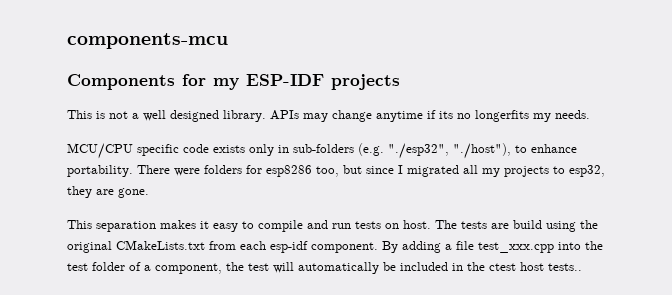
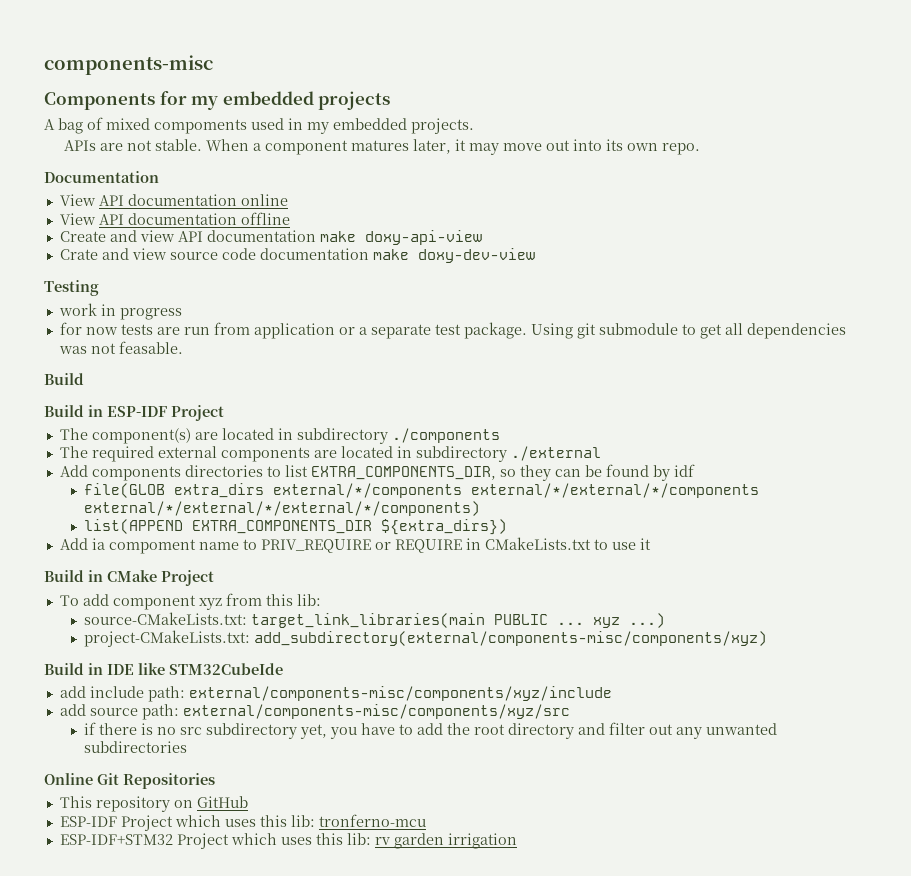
- components-mcu
+ components-misc
- Components for my ESP-IDF projects
+ Components for my embedded projects
- This is not a well designed library. APIs may change anytime if its no longerfits my needs.
- MCU/CPU specific code exists only in sub-folders (e.g. "./esp32", "./host"), to enhance portability. There were folders for esp8286 too, but since I migrated all my projects to esp32, they are gone.
- This separation makes it easy to compile and run tests on host. The tests are build using the original CMakeLists.txt from each esp-idf component. By adding a file test_xxx.cpp into the test folder of a component, the test will automatically be included in the ctest host tests..
+ A bag of mixed compoments used in my embedded projects.
+ APIs are not stable. When a component matures later, it may move out into its own repo.
+ Documentation
+ View API documentation online
+ View API documentation offline
+ Create and view API documentation make doxy-api-view
+ Crate and view source code documentation make doxy-dev-view
+ Testing
+ work in progress
+ for now tests are run from application or a separate test package. Using git submodule to get all dependencies was not feasable.
+ Build
+ Build in ESP-IDF Project
+ The component(s) are located in subdirectory ./components
+ The required external components are located in subdirectory ./external
+ Add components directories to list EXTRA_COMPONENTS_DIR, so they can be found by idf
+ file(GLOB extra_dirs external/*/components external/*/external/*/components external/*/external/*/external/*/components)
+ list(APPEND EXTRA_COMPONENTS_DIR ${extra_dirs})
+ Add ia compoment name to PRIV_REQUIRE or REQUIRE in CMakeLists.txt to use it
+ Build in CMake Project
+ To add component xyz from this lib:
+ source-CMakeLists.txt: target_link_libraries(main PUBLIC ... xyz ...)
+ project-CMakeLists.txt: add_subdirectory(external/components-misc/components/xyz)
+ Build in IDE like STM32CubeIde
+ add include path: external/components-misc/components/xyz/include
+ add source path: external/components-misc/components/xyz/src
+ if there is no src subdirectory yet, you have to add the root directory and filter out any unwanted subdirectories
+ Online Git Repositories
+ This repository on GitHub
+ ESP-IDF Project which uses this lib: tronferno-mcu
+ ESP-IDF+STM32 Project which uses this lib: rv garden irrigation

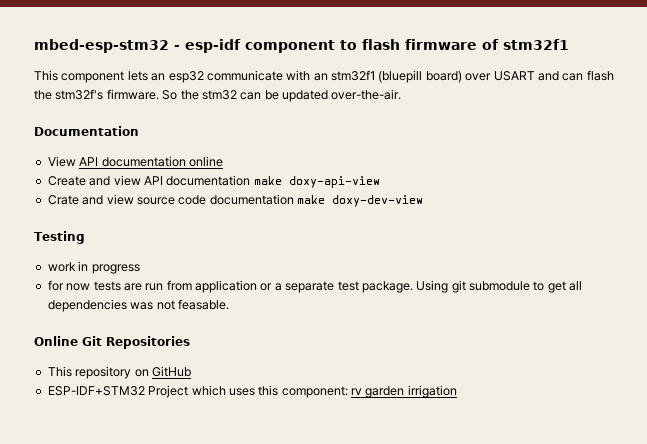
- components-misc
- Components for my embedded projects
- A bag of mixed compoments used in my embedded projects.
- APIs are not stable. When a component matures later, it may move out into its own repo.
+ mbed-esp-stm32 - esp-idf component to flash firmware of stm32f1
+ This component lets an esp32 communicate with an stm32f1 (bluepill board) over USART and can flash the stm32f's firmware. So the stm32 can be updated over-the-air.
- View API documentation offline
  Using git submodule to get all dependencies was not feasable.
- Build
- Build in ESP-IDF Project
- The component(s) are located in subdirectory ./components
- The required external components are located in subdirectory ./external
- Add components directories to list EXTRA_COMPONENTS_DIR, so they can be found by idf
- file(GLOB extra_dirs external/*/components external/*/external/*/components external/*/external/*/external/*/components)
- list(APPEND EXTRA_COMPONENTS_DIR ${extra_dirs})
- Add ia compoment name to PRIV_REQUIRE or REQUIRE in CMakeLists.txt to use it
- Build in CMake Project
- To add component xyz from this lib:
- source-CMakeLists.txt: target_link_libraries(main PUBLIC ... xyz ...)
- project-CMakeLists.txt: add_subdirectory(external/components-misc/components/xyz)
- Build in IDE like STM32CubeIde
- add include path: external/components-misc/components/xyz/include
- add source path: external/components-misc/components/xyz/src
- if there is no src subdirectory yet, you have to add the root directory and filter out any unwanted subdirectories
- ESP-IDF Project which uses this lib: tronferno-mcu
- ESP-IDF+STM32 Project which uses this lib: rv garden irrigation
+ ESP-IDF+STM32 Project which uses this component: rv garden irrigation

